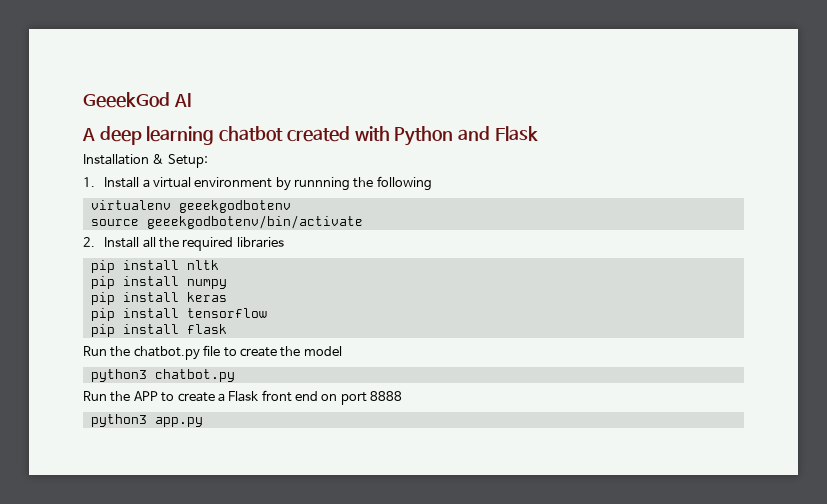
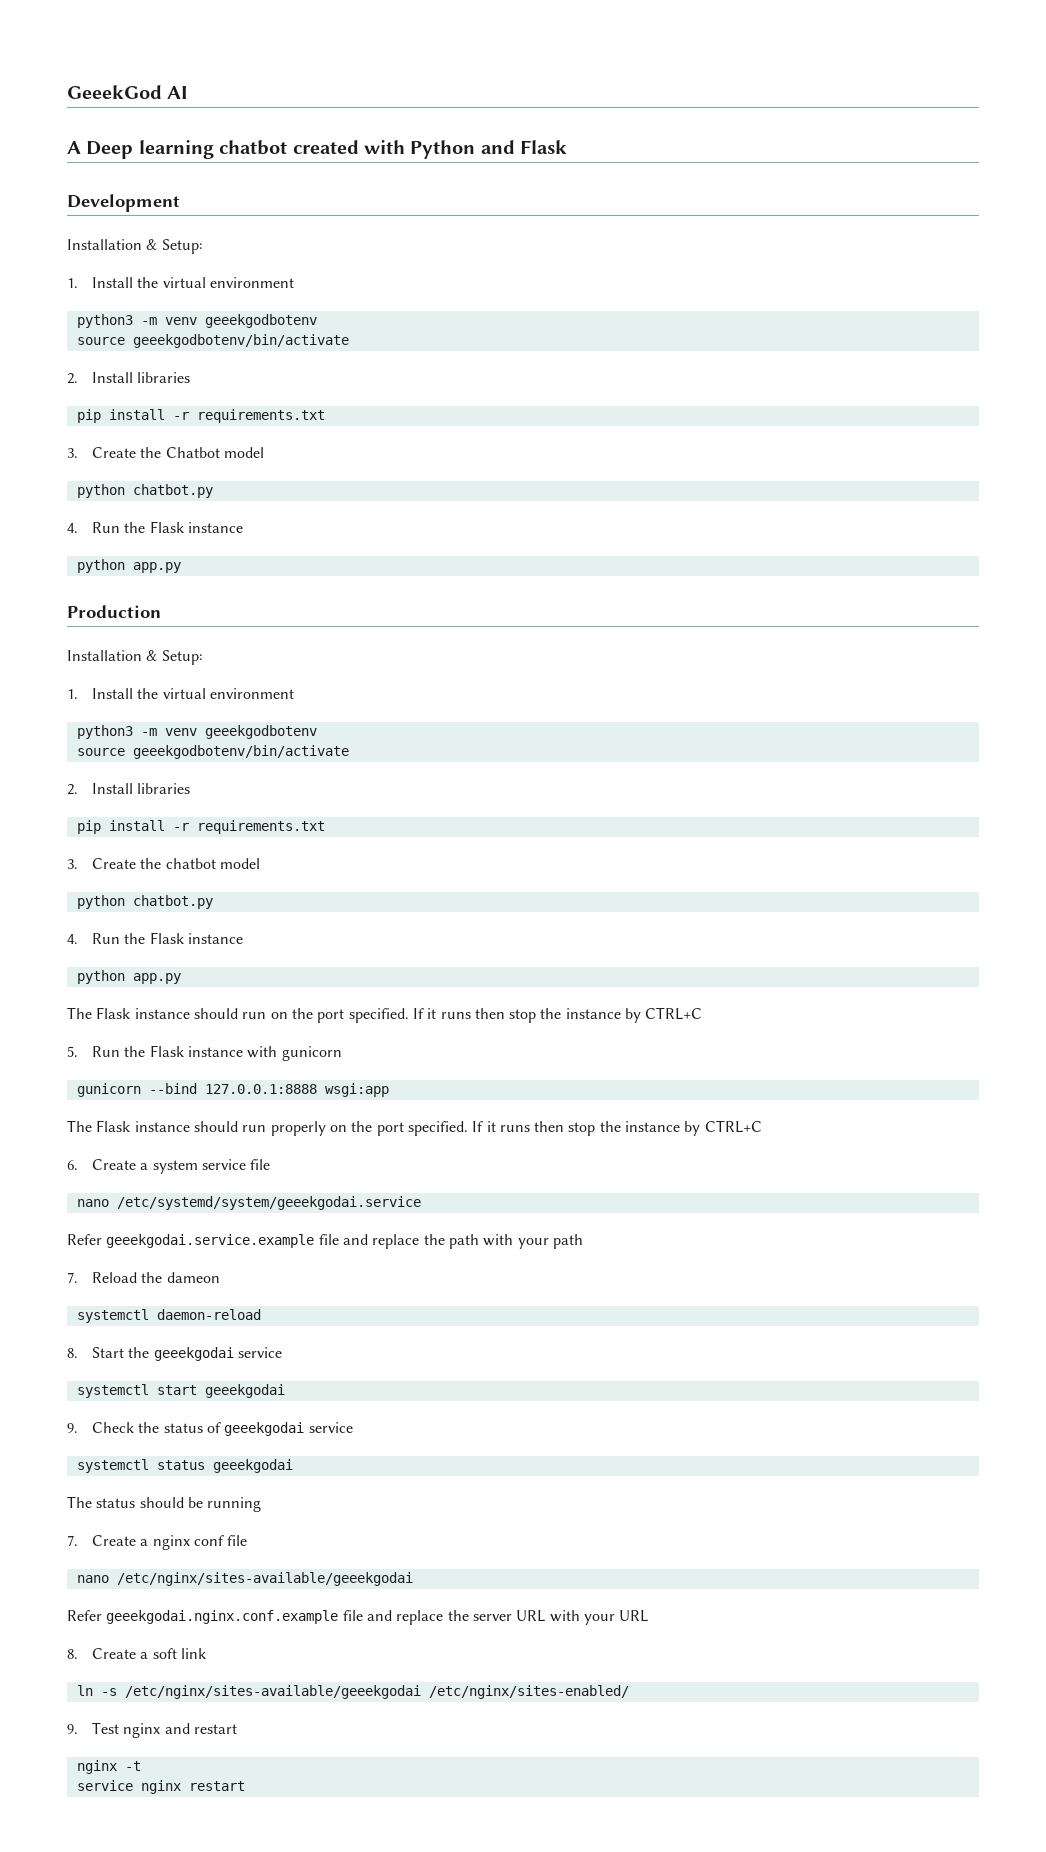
- A deep learning chatbot created with Python and Flask
+ A Deep learning chatbot created with Python and Flask
+ Development
  Installation & Setup:
- 1. Install a virtual environment by runnning the following
- virtualenv geeekgodbotenv
+ 1. Install the virtual environment
+ python3 -m venv geeekgodbotenv
  source geeekgodbotenv/bin/activate
- 2. Install all the required libraries
- pip install nltk
- pip install numpy
- pip install keras
- pip install tensorflow
- pip install flask
- Run the chatbot.py file to create the model
- python3 chatbot.py
- Run the APP to create a Flask front end on port 8888
- python3 app.py
+ 2. Install libraries
+ pip install -r requirements.txt
+ 3. Create the Chatbot model
+ python chatbot.py
+ 4. Run the Flask instance
+ python app.py
+ Production
+ Installation & Setup:
+ 1. Install the virtual environment
+ python3 -m venv geeekgodbotenv
+ source geeekgodbotenv/bin/activate
+ 2. Install libraries
+ pip install -r requirements.txt
+ 3. Create the chatbot model
+ python chatbot.py
+ 4. Run the Flask instance
+ python app.py
+ The Flask instance should run on the port specified. If it runs then stop the instance by CTRL+C
+ 5. Run the Flask instance with gunicorn
+ gunicorn --bind 127.0.0.1:8888 wsgi:app
+ The Flask instance should run properly on the port specified. If it runs then stop the instance by CTRL+C
+ 6. Create a system service file
+ nano /etc/systemd/system/geeekgodai.service
+ Refer geeekgodai.service.example file and replace the path with your path
+ 7. Reload the dameon
+ systemctl daemon-reload
+ 8. Start the geeekgodai service
+ systemctl start geeekgodai
+ 9. Check the status of geeekgodai service
+ systemctl status geeekgodai
+ The status should be running
+ 7. Create a nginx conf file
+ nano /etc/nginx/sites-available/geeekgodai
+ Refer geeekgodai.nginx.conf.example file and replace the server URL with your URL
+ 8. Create a soft link
+ ln -s /etc/nginx/sites-available/geeekgodai /etc/nginx/sites-enabled/
+ 9. Test nginx and restart
+ nginx -t
+ service nginx restart

